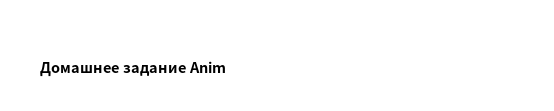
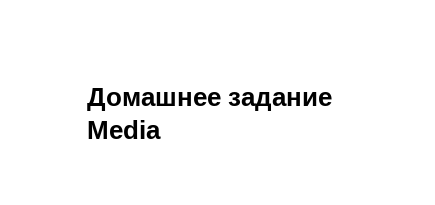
- Домашнее задание Anim
+ Домашнее задание Media

